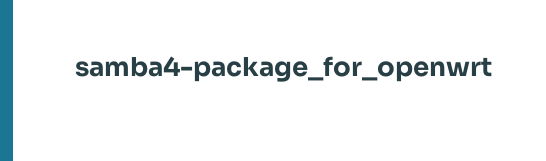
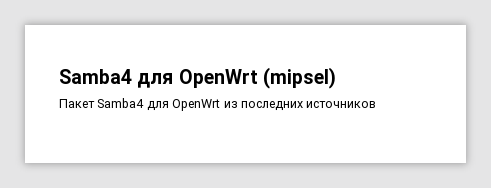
- samba4-package_for_openwrt
+ Samba4 для OpenWrt (mipsel)
+ Пакет Samba4 для OpenWrt из последних источников

